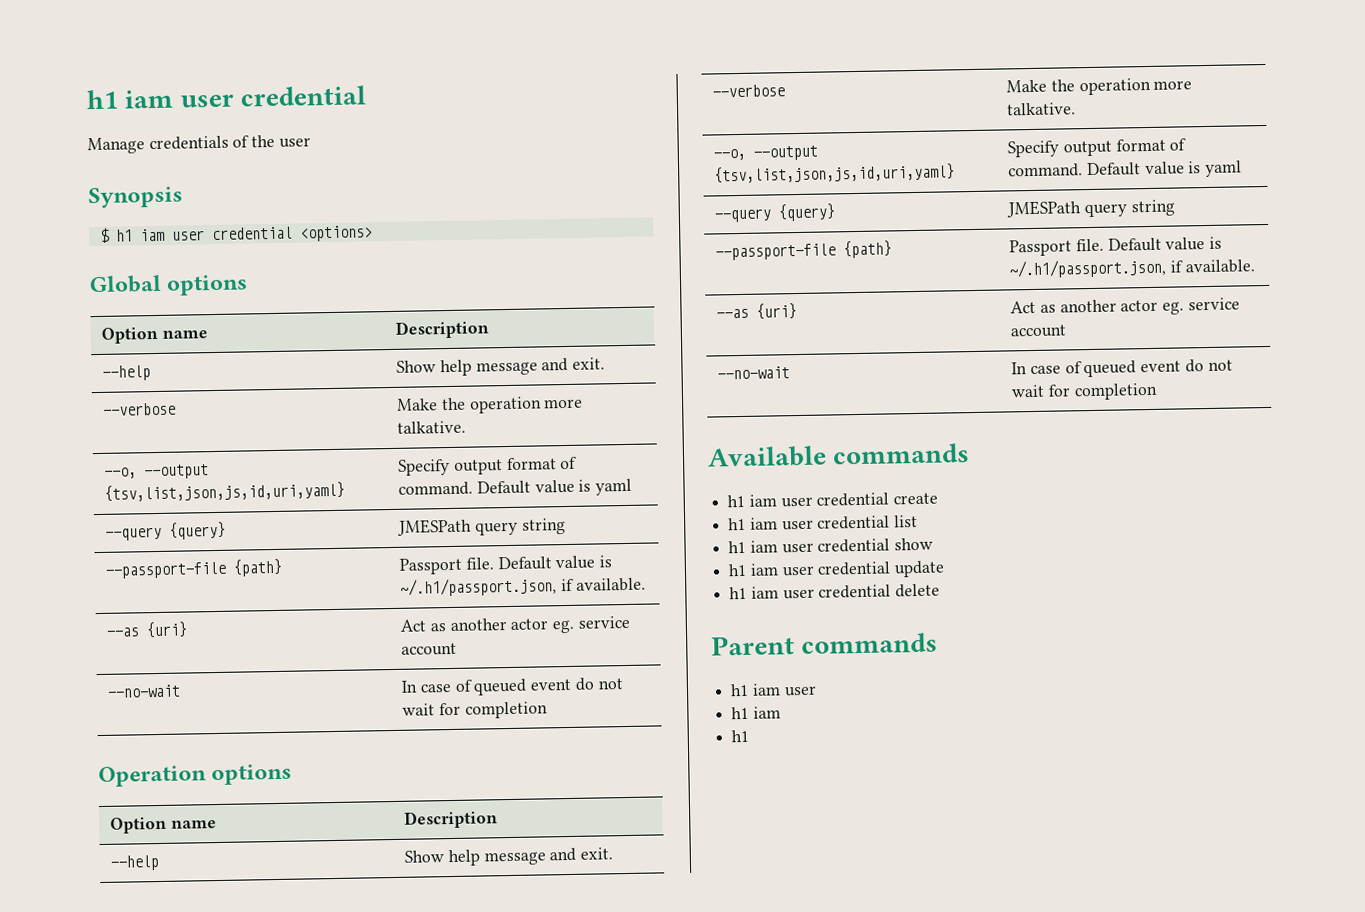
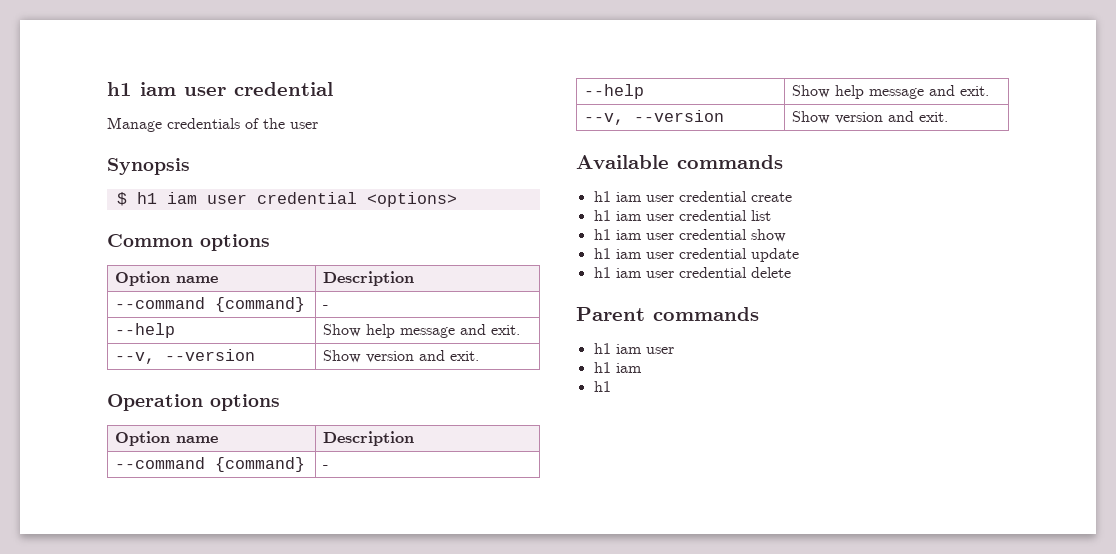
- Global options
+ Common options
  Option name | Description
+ --command {command} | -
  --help | Show help message and exit.
- --verbose | Make the operation more talkative.
- --o, --output {tsv,list,json,js,id,uri,yaml} | Specify output format of command. Default value is yaml
- --query {query} | JMESPath query string
- --passport-file {path} | Passport file. Default value is ~/.h1/passport.json, if available.
- --as {uri} | Act as another actor eg. service account
- --no-wait | In case of queued event do not wait for completion
+ --v, --version | Show version and exit.
  Operation options
  Option name | Description
+ --command {command} | -
  --help | Show help message and exit.
- --verbose | Make the operation more talkative.
- --o, --output {tsv,list,json,js,id,uri,yaml} | Specify output format of command. Default value is yaml
- --query {query} | JMESPath query string
- --passport-file {path} | Passport file. Default value is ~/.h1/passport.json, if available.
- --as {uri} | Act as another actor eg. service account
- --no-wait | In case of queued event do not wait for completion
+ --v, --version | Show version and exit.

